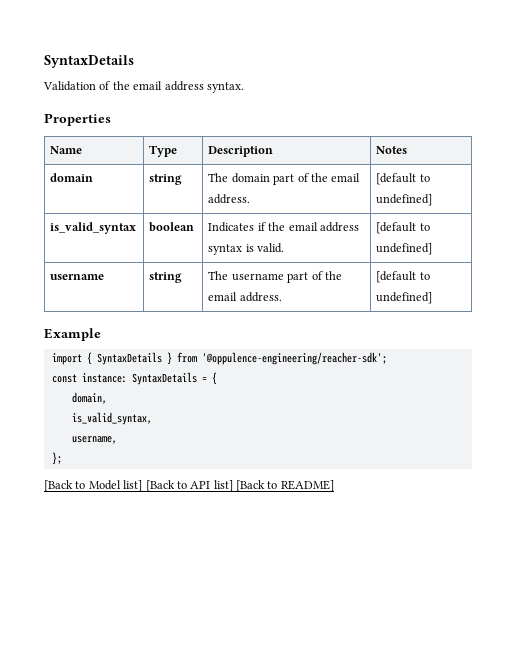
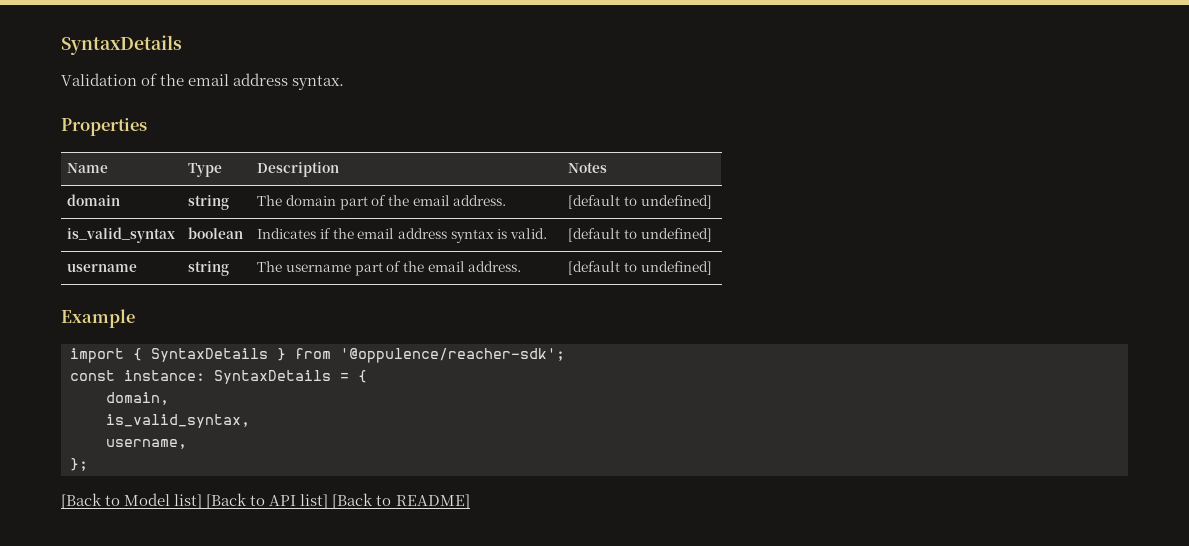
- import { SyntaxDetails } from '@oppulence-engineering/reacher-sdk';
+ import { SyntaxDetails } from '@oppulence/reacher-sdk';

